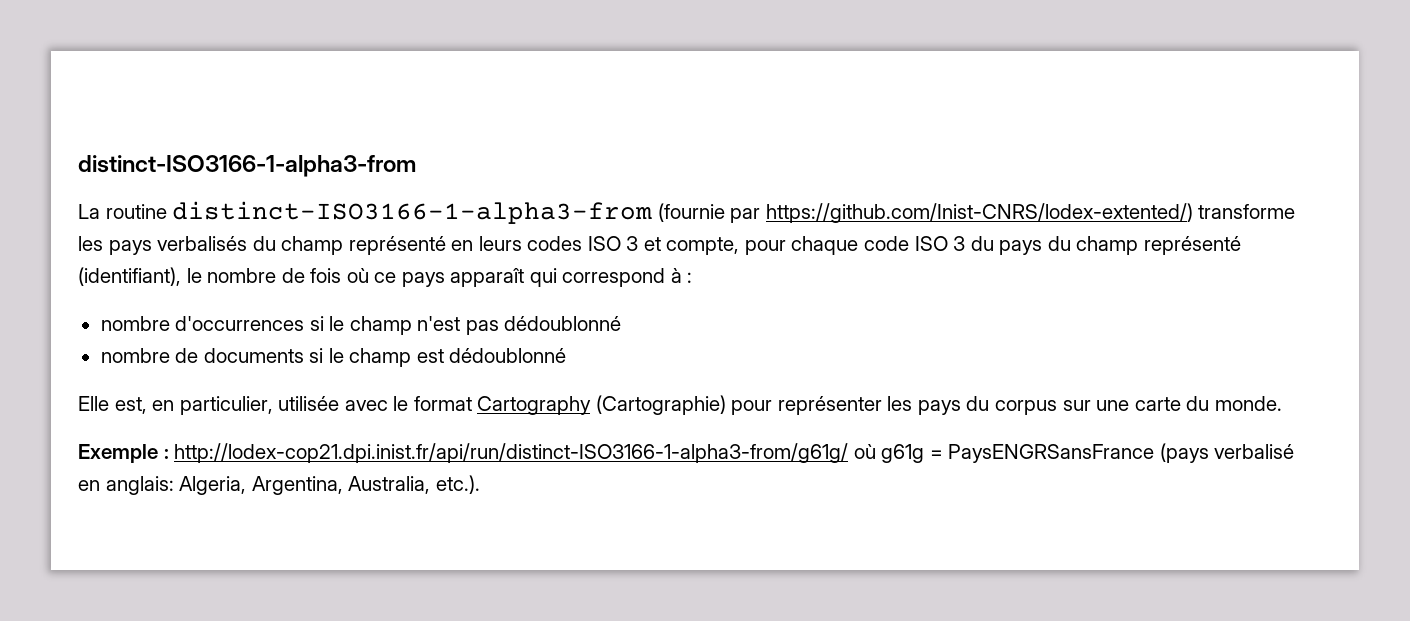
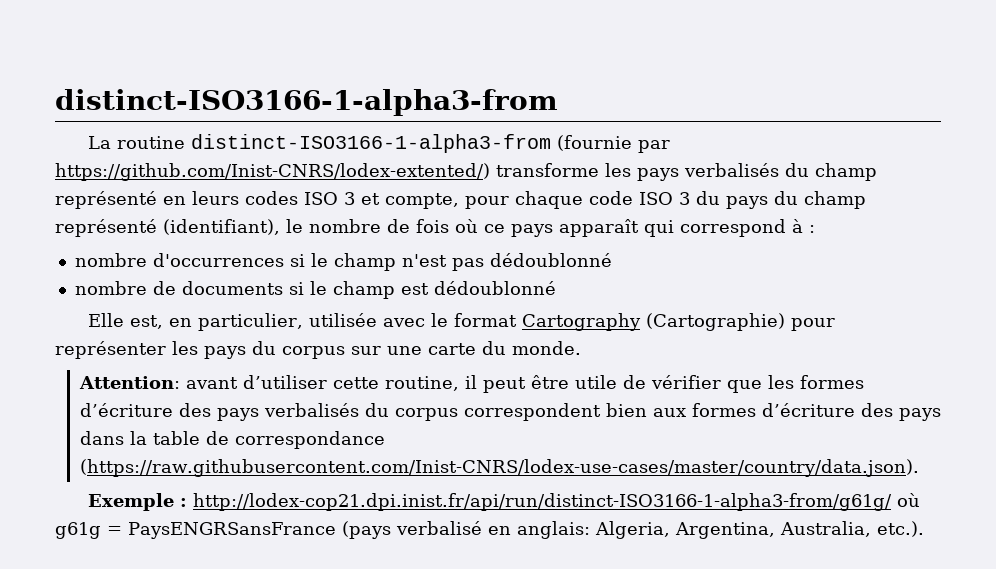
+ Attention: avant d’utiliser cette routine, il peut être utile de vérifier que les formes d’écriture des pays verbalisés du corpus correspondent bien aux formes d’écriture des pays dans la table de correspondance (https://raw.githubusercontent.com/Inist-CNRS/lodex-use-cases/master/country/data.json).

